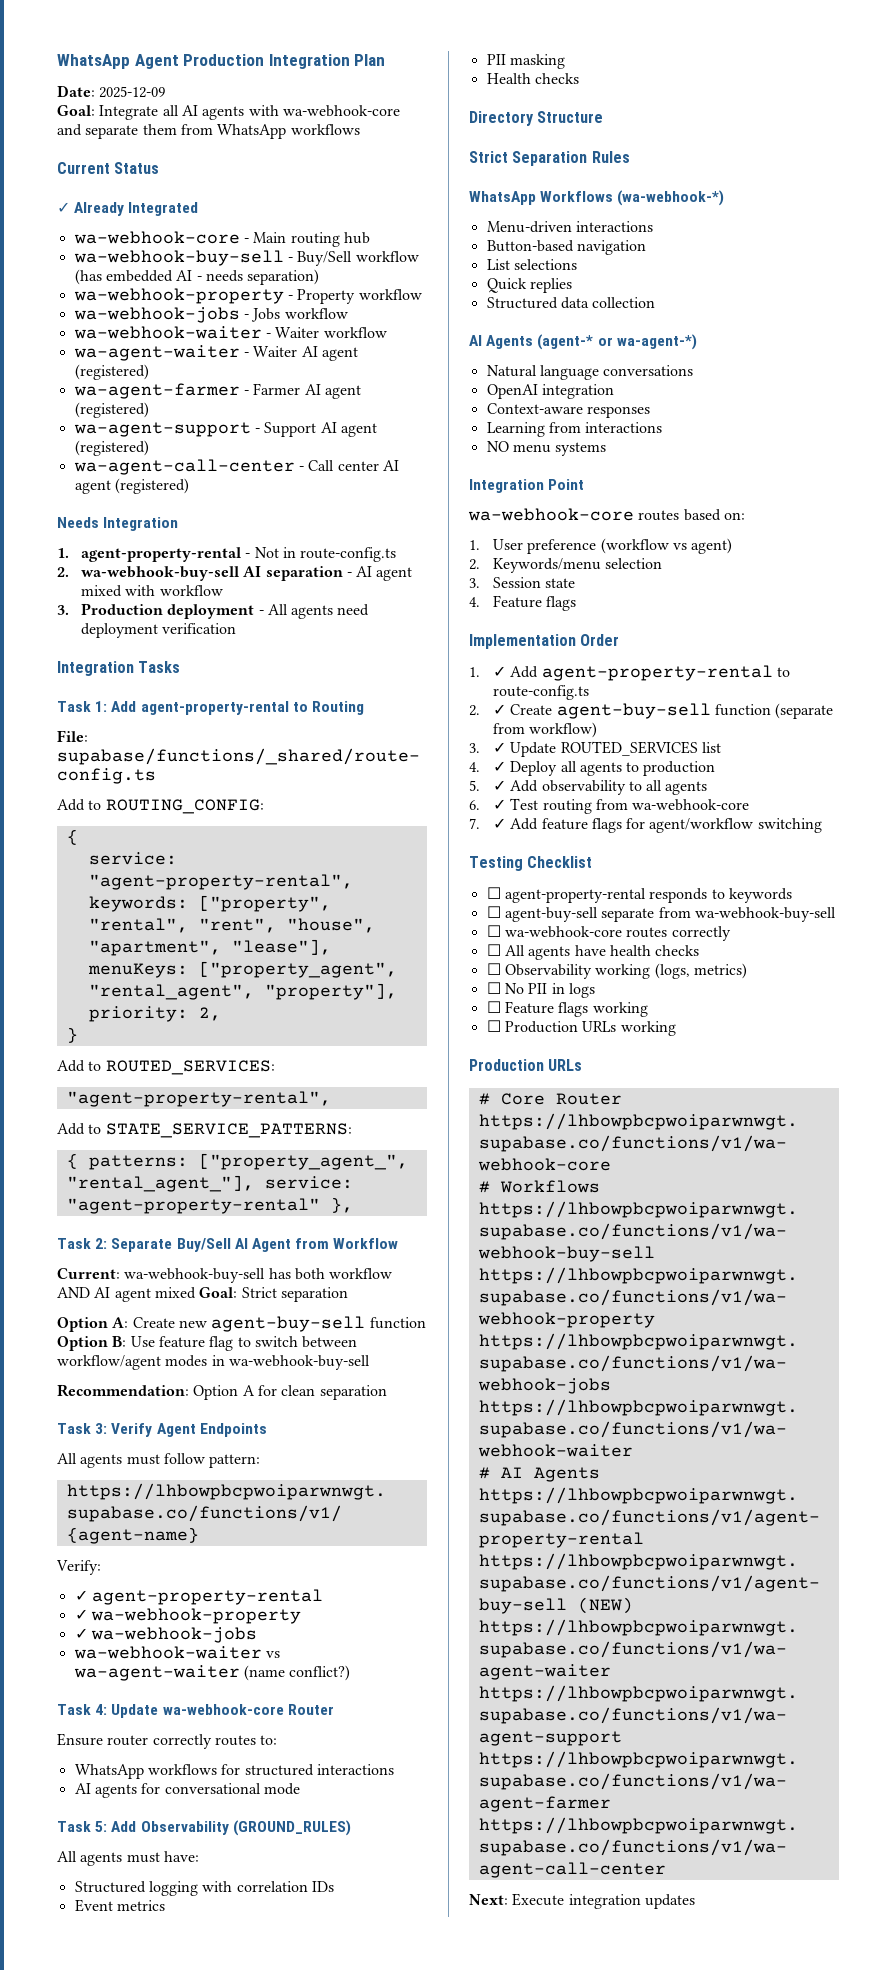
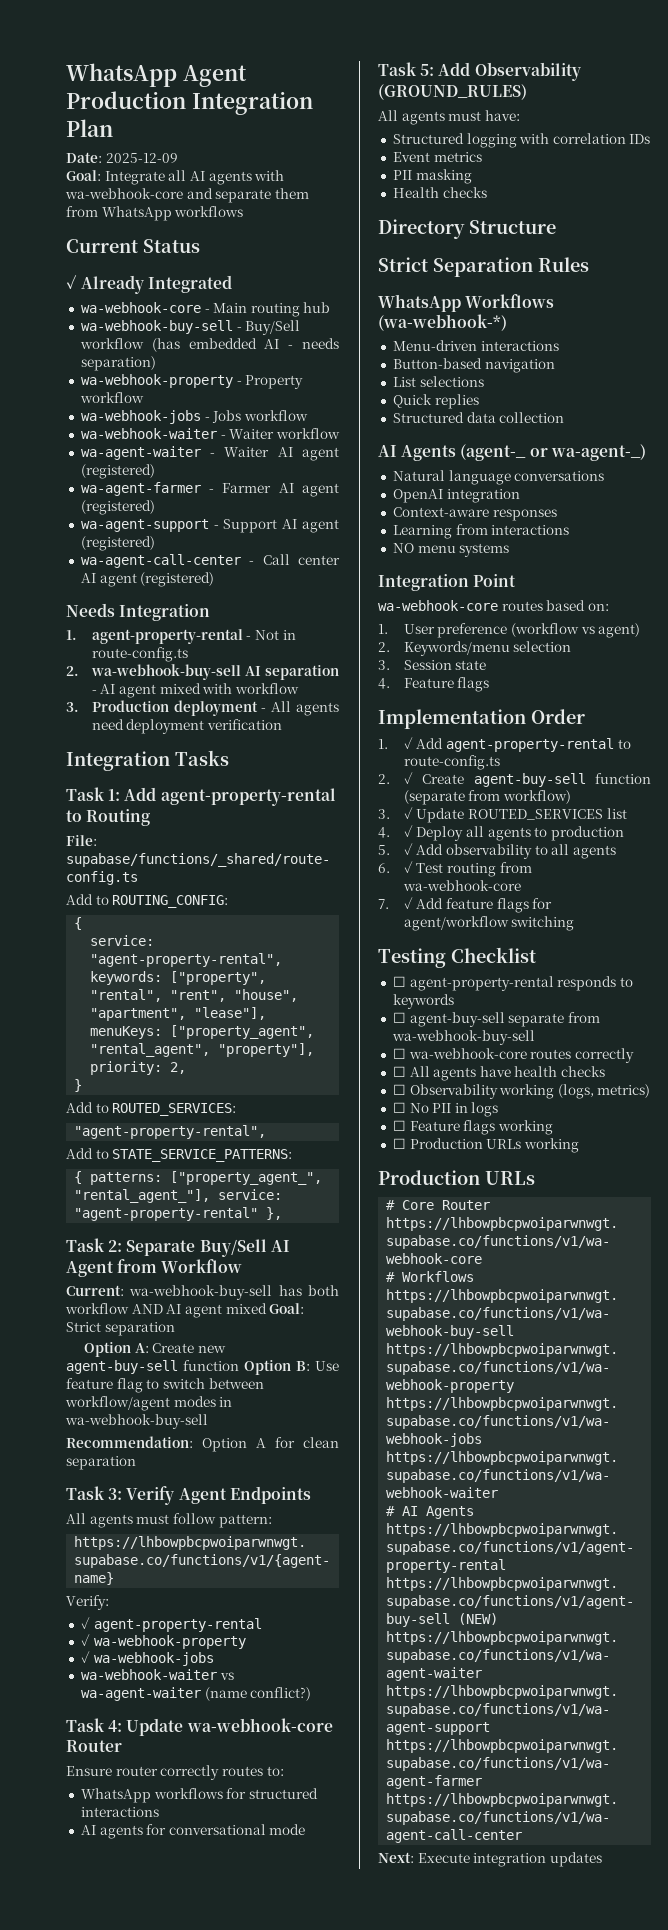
- AI Agents (agent-* or wa-agent-*)
+ AI Agents (agent-_ or wa-agent-_)

